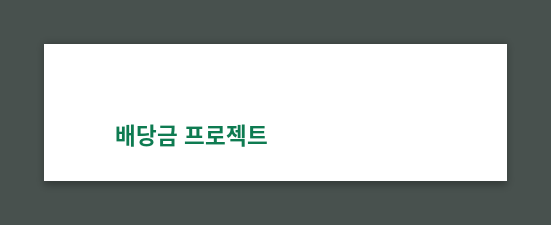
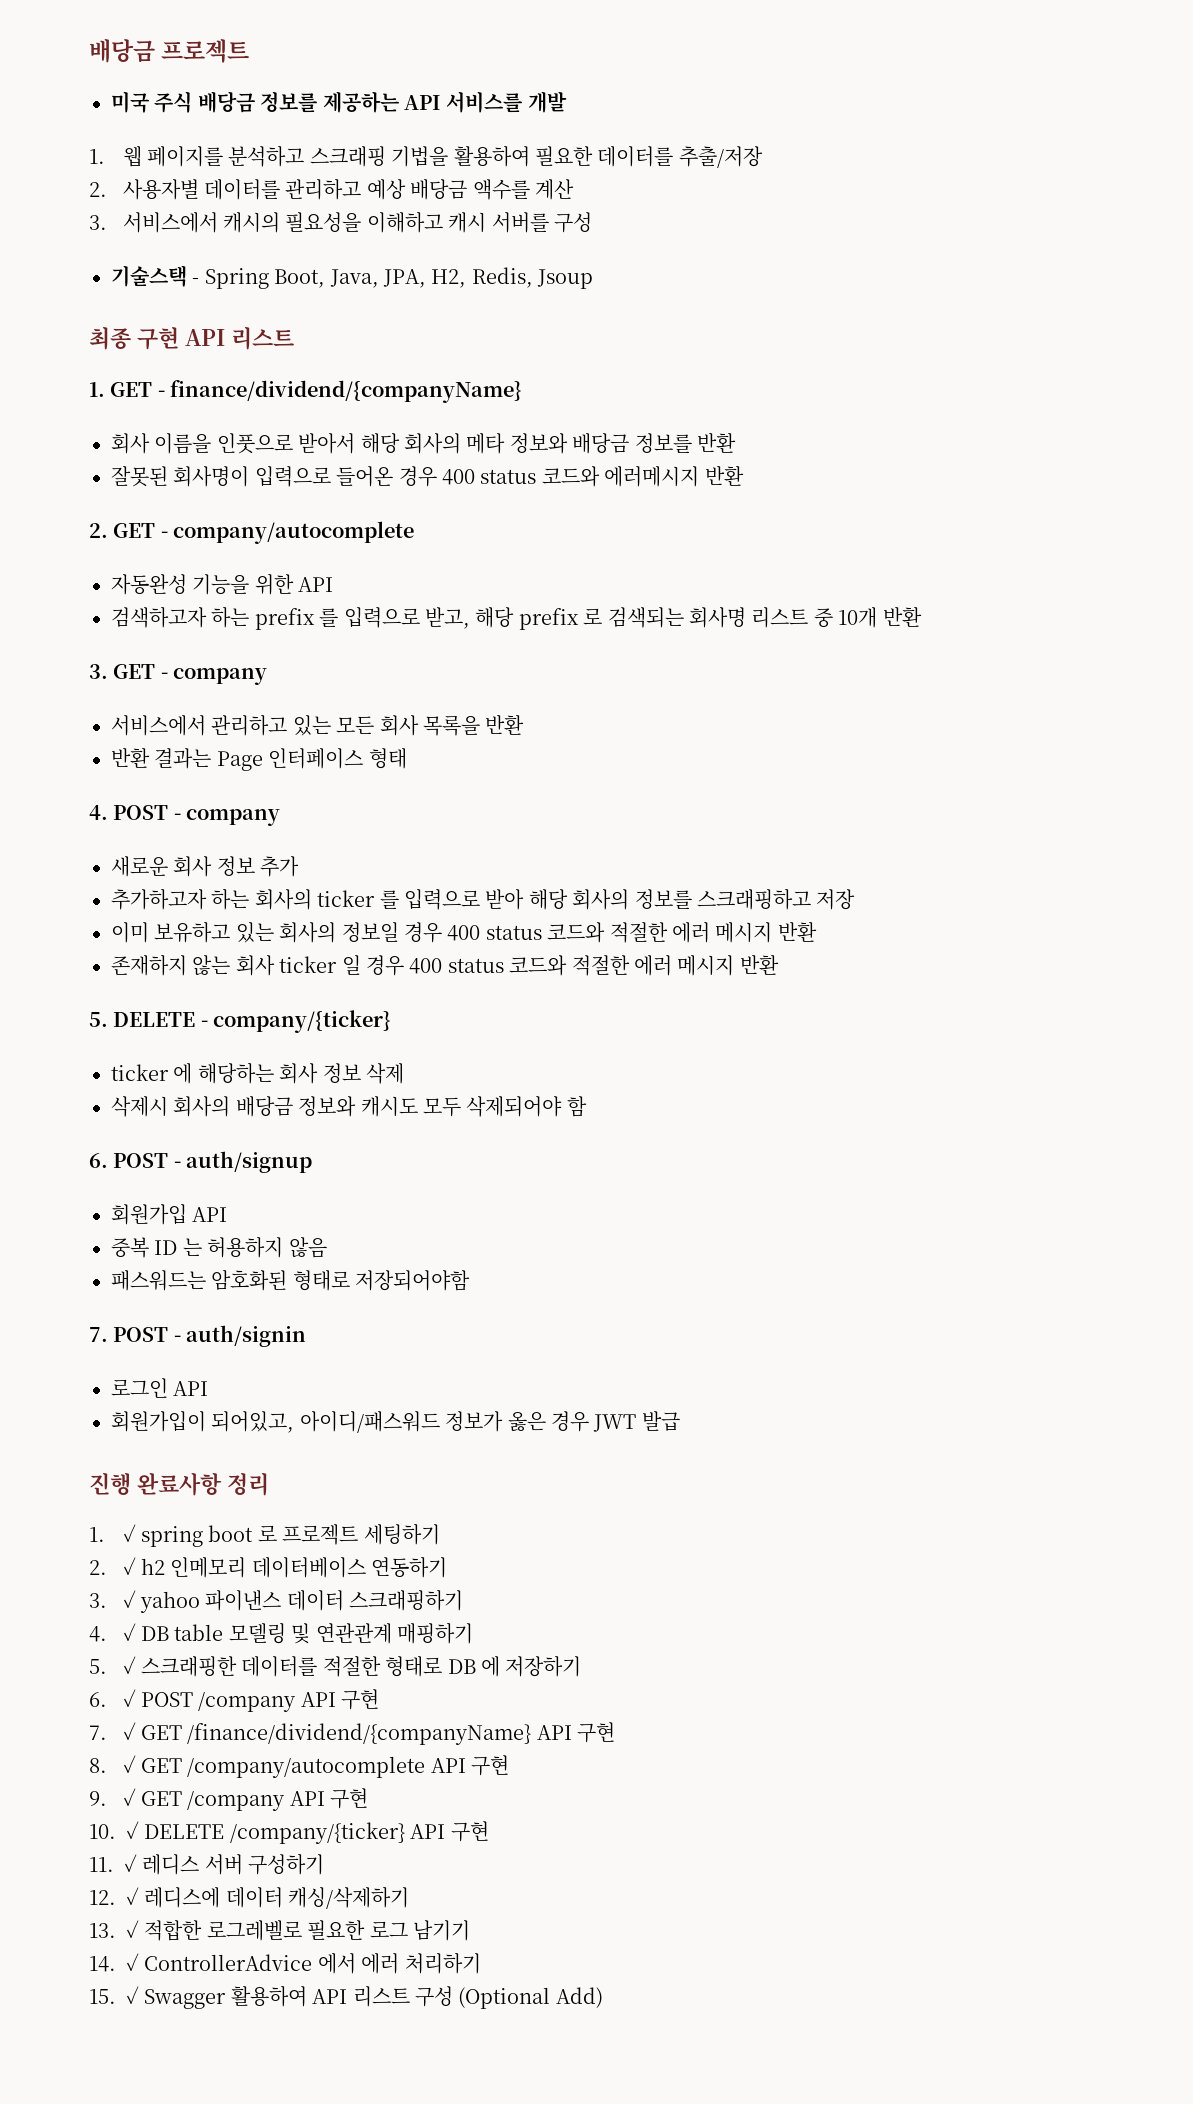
+ 미국 주식 배당금 정보를 제공하는 API 서비스를 개발
+ 1. 웹 페이지를 분석하고 스크래핑 기법을 활용하여 필요한 데이터를 추출/저장
+ 2. 사용자별 데이터를 관리하고 예상 배당금 액수를 계산
+ 3. 서비스에서 캐시의 필요성을 이해하고 캐시 서버를 구성
+ 기술스택 - Spring Boot, Java, JPA, H2, Redis, Jsoup
+ 최종 구현 API 리스트
+ 1. GET - finance/dividend/{companyName}
+ 회사 이름을 인풋으로 받아서 해당 회사의 메타 정보와 배당금 정보를 반환
+ 잘못된 회사명이 입력으로 들어온 경우 400 status 코드와 에러메시지 반환
+ 2. GET - company/autocomplete
+ 자동완성 기능을 위한 API
+ 검색하고자 하는 prefix 를 입력으로 받고, 해당 prefix 로 검색되는 회사명 리스트 중 10개 반환
+ 3. GET - company
+ 서비스에서 관리하고 있는 모든 회사 목록을 반환
+ 반환 결과는 Page 인터페이스 형태
+ 4. POST - company
+ 새로운 회사 정보 추가
+ 추가하고자 하는 회사의 ticker 를 입력으로 받아 해당 회사의 정보를 스크래핑하고 저장
+ 이미 보유하고 있는 회사의 정보일 경우 400 status 코드와 적절한 에러 메시지 반환
+ 존재하지 않는 회사 ticker 일 경우 400 status 코드와 적절한 에러 메시지 반환
+ 5. DELETE - company/{ticker}
+ ticker 에 해당하는 회사 정보 삭제
+ 삭제시 회사의 배당금 정보와 캐시도 모두 삭제되어야 함
+ 6. POST - auth/signup
+ 회원가입 API
+ 중복 ID 는 허용하지 않음
+ 패스워드는 암호화된 형태로 저장되어야함
+ 7. POST - auth/signin
+ 로그인 API
+ 회원가입이 되어있고, 아이디/패스워드 정보가 옳은 경우 JWT 발급
+ 진행 완료사항 정리
+ 1. ✓ spring boot 로 프로젝트 세팅하기
+ 2. ✓ h2 인메모리 데이터베이스 연동하기
+ 3. ✓ yahoo 파이낸스 데이터 스크래핑하기
+ 4. ✓ DB table 모델링 및 연관관계 매핑하기
+ 5. ✓ 스크래핑한 데이터를 적절한 형태로 DB 에 저장하기
+ 6. ✓ POST /company API 구현
+ 7. ✓ GET /finance/dividend/{companyName} API 구현
+ 8. ✓ GET /company/autocomplete API 구현
+ 9. ✓ GET /company API 구현
+ 10. ✓ DELETE /company/{ticker} API 구현
+ 11. ✓ 레디스 서버 구성하기
+ 12. ✓ 레디스에 데이터 캐싱/삭제하기
+ 13. ✓ 적합한 로그레벨로 필요한 로그 남기기
+ 14. ✓ ControllerAdvice 에서 에러 처리하기
+ 15. ✓ Swagger 활용하여 API 리스트 구성 (Optional Add)

